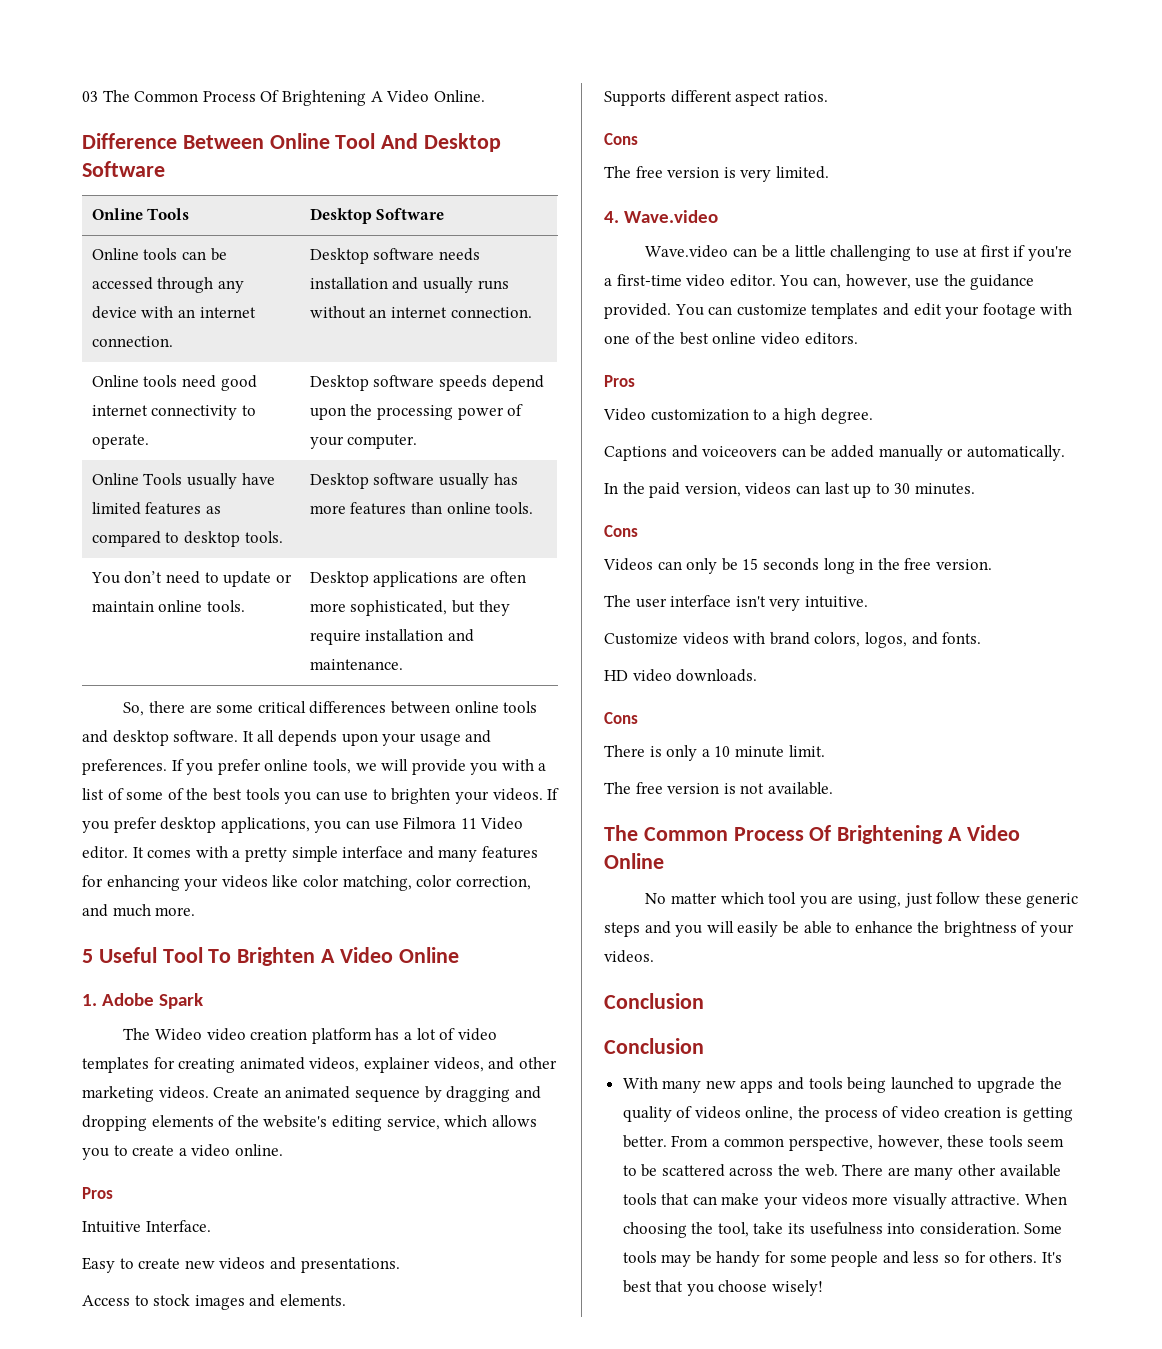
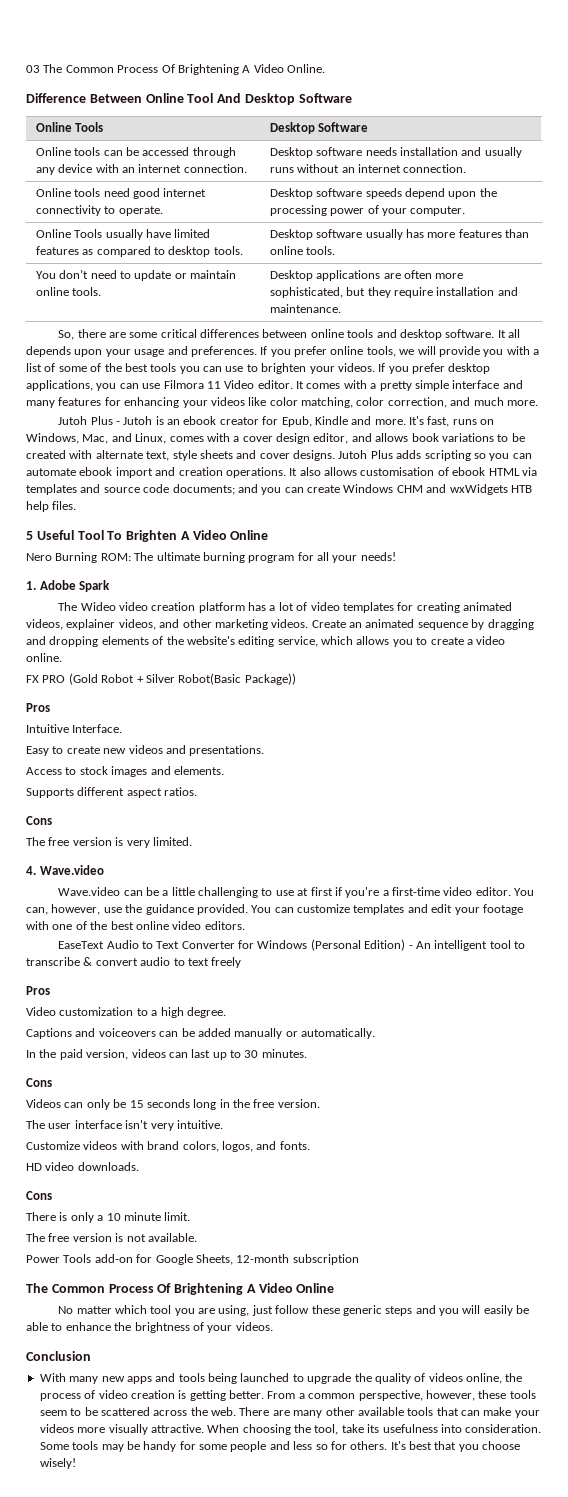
+ Jutoh Plus - Jutoh is an ebook creator for Epub, Kindle and more. It's fast, runs on Windows, Mac, and Linux, comes with a cover design editor, and allows book variations to be created with alternate text, style sheets and cover designs. Jutoh Plus adds scripting so you can automate ebook import and creation operations. It also allows customisation of ebook HTML via templates and source code documents; and you can create Windows CHM and wxWidgets HTB help files.
+ Nero Burning ROM: The ultimate burning program for all your needs!
+ FX PRO (Gold Robot + Silver Robot(Basic Package))
+ EaseText Audio to Text Converter for Windows (Personal Edition) - An intelligent tool to transcribe & convert audio to text freely
+ Power Tools add-on for Google Sheets, 12-month subscription
  No matter which tool you are using, just follow these generic steps and you will easily be able to enhance the brightness of your videos.
- Conclusion

